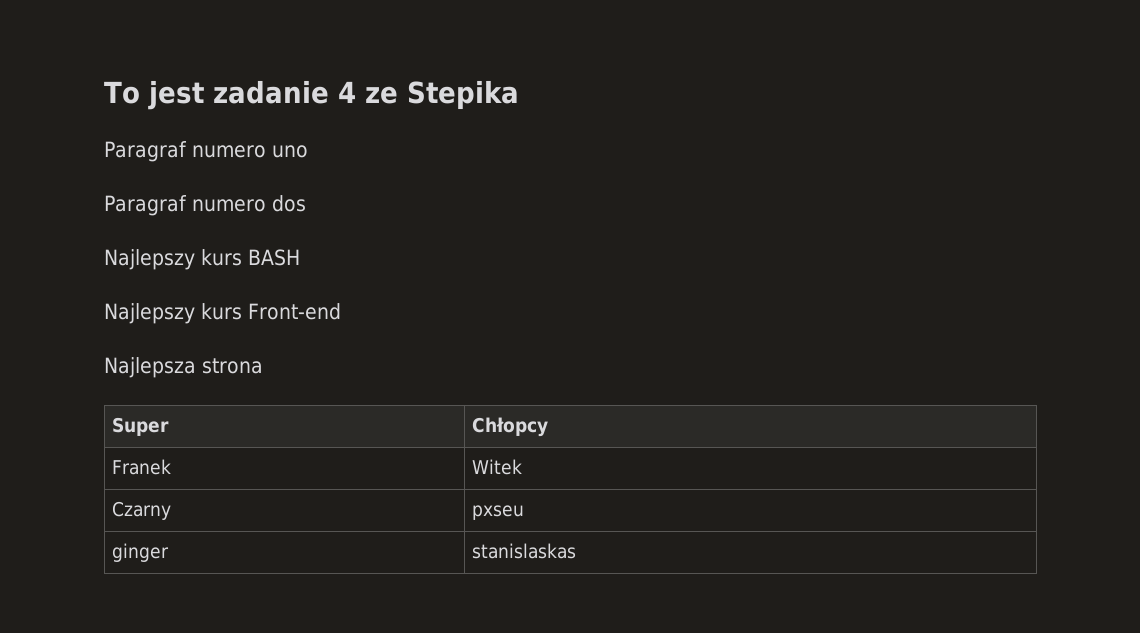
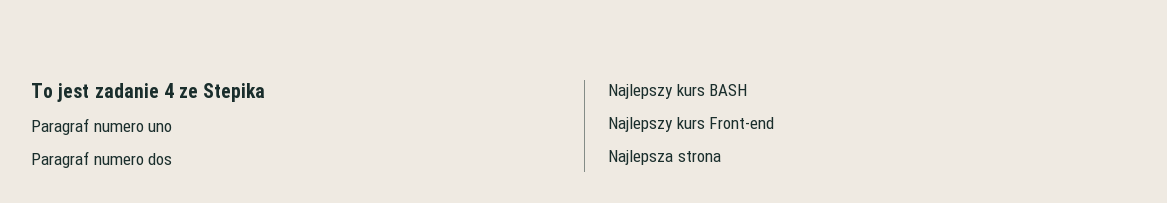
- Super | Chłopcy
- Franek | Witek
- Czarny | pxseu
- ginger | stanislaskas

